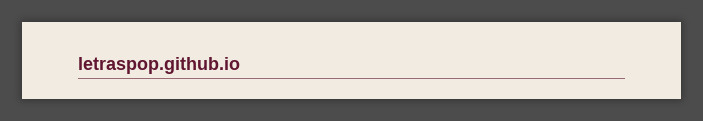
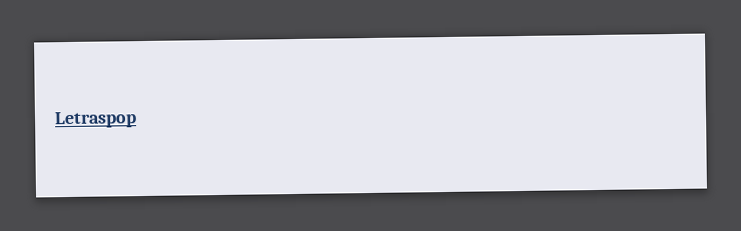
- letraspop.github.io
+ Letraspop

